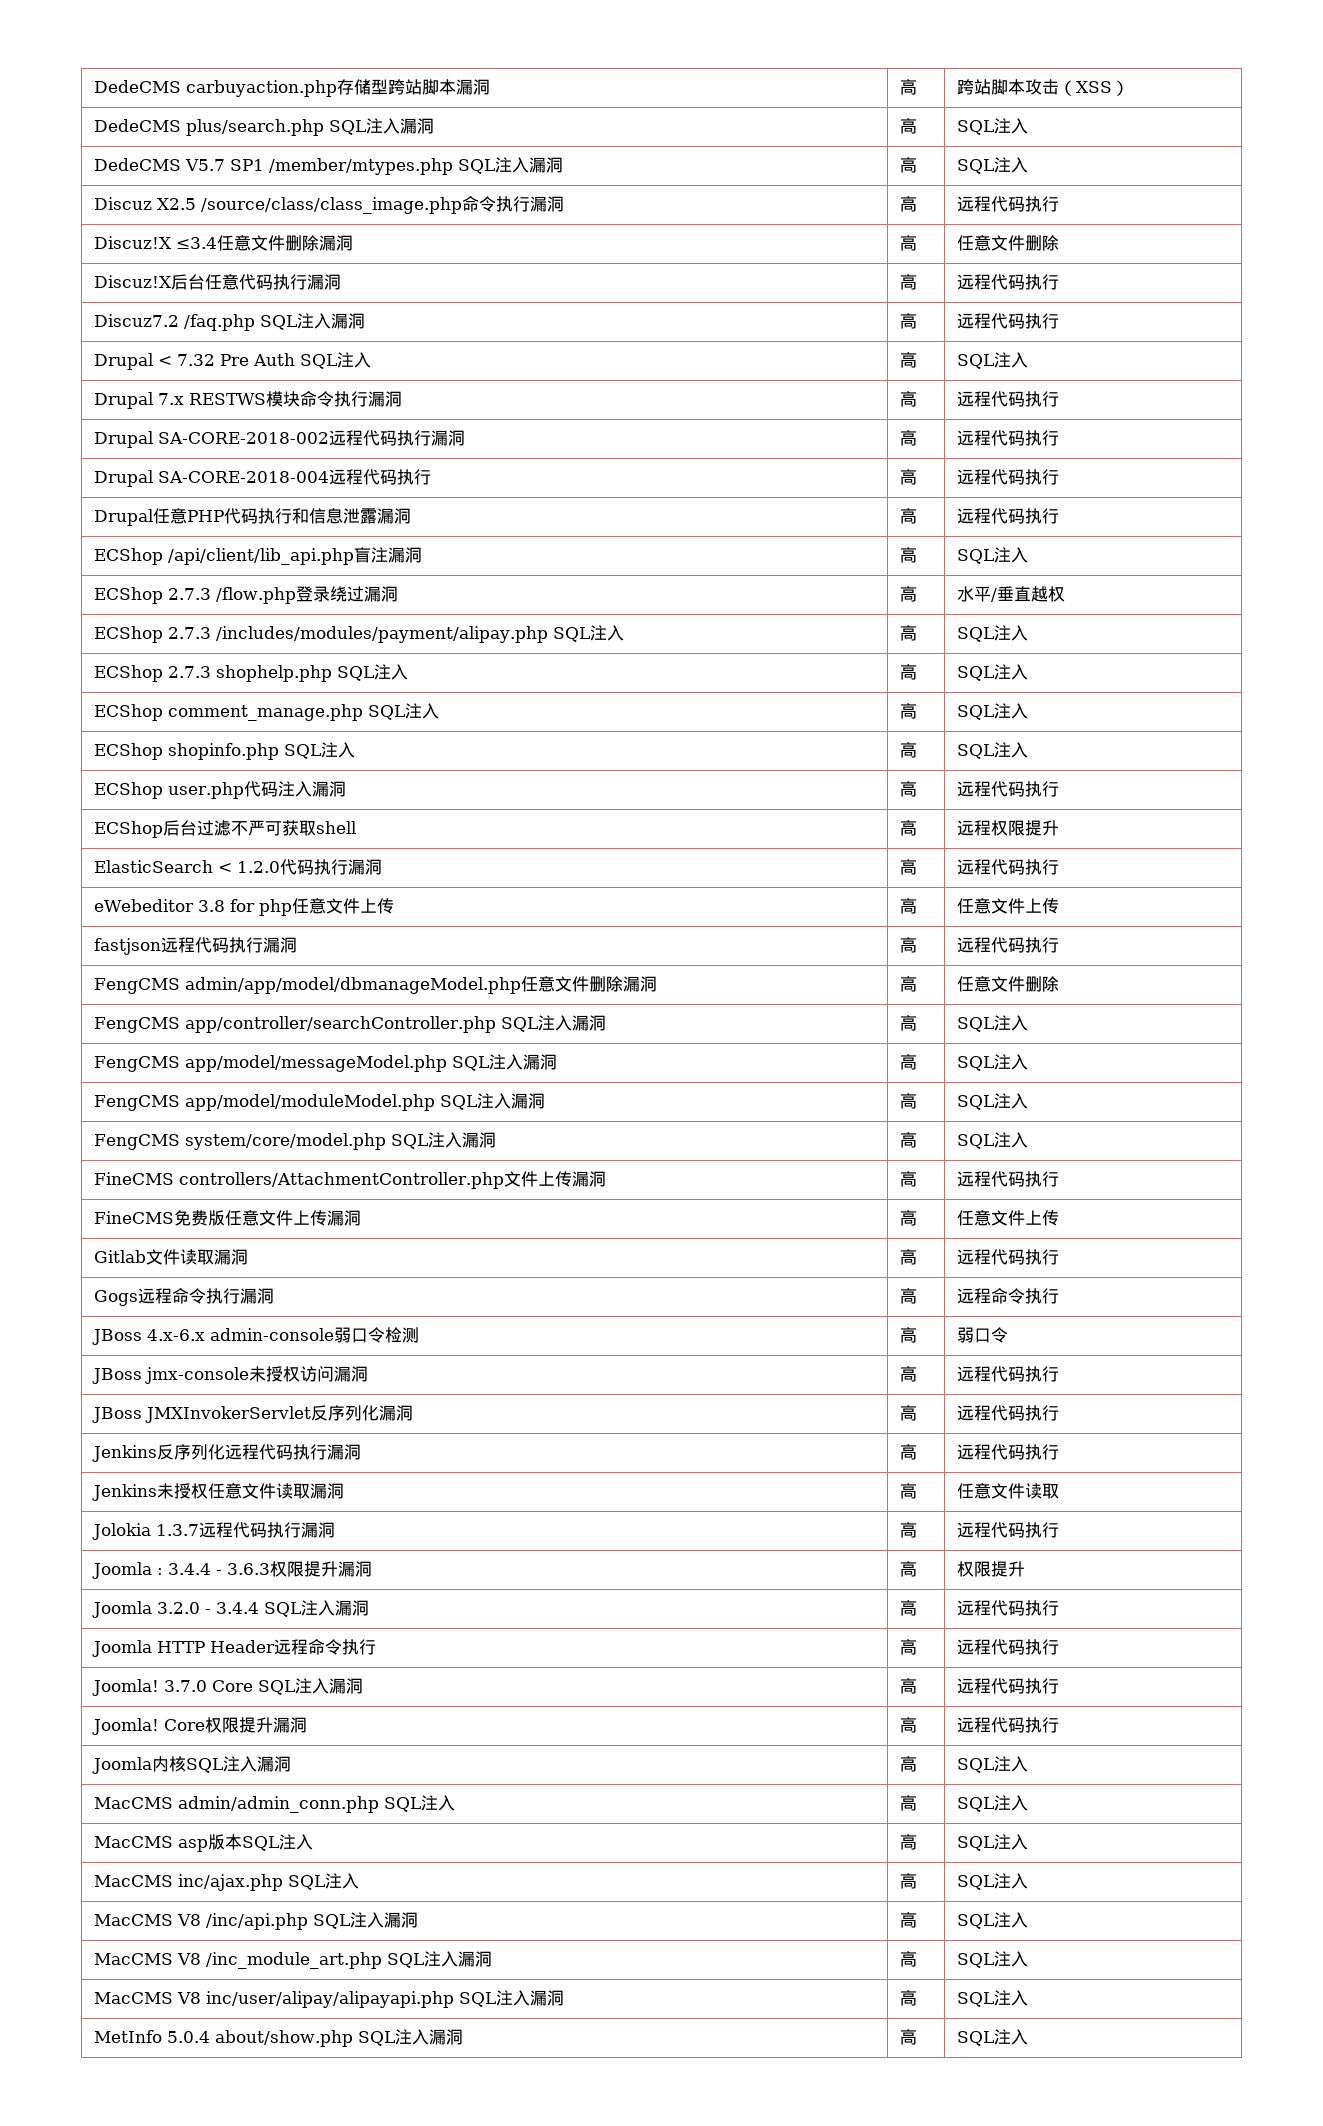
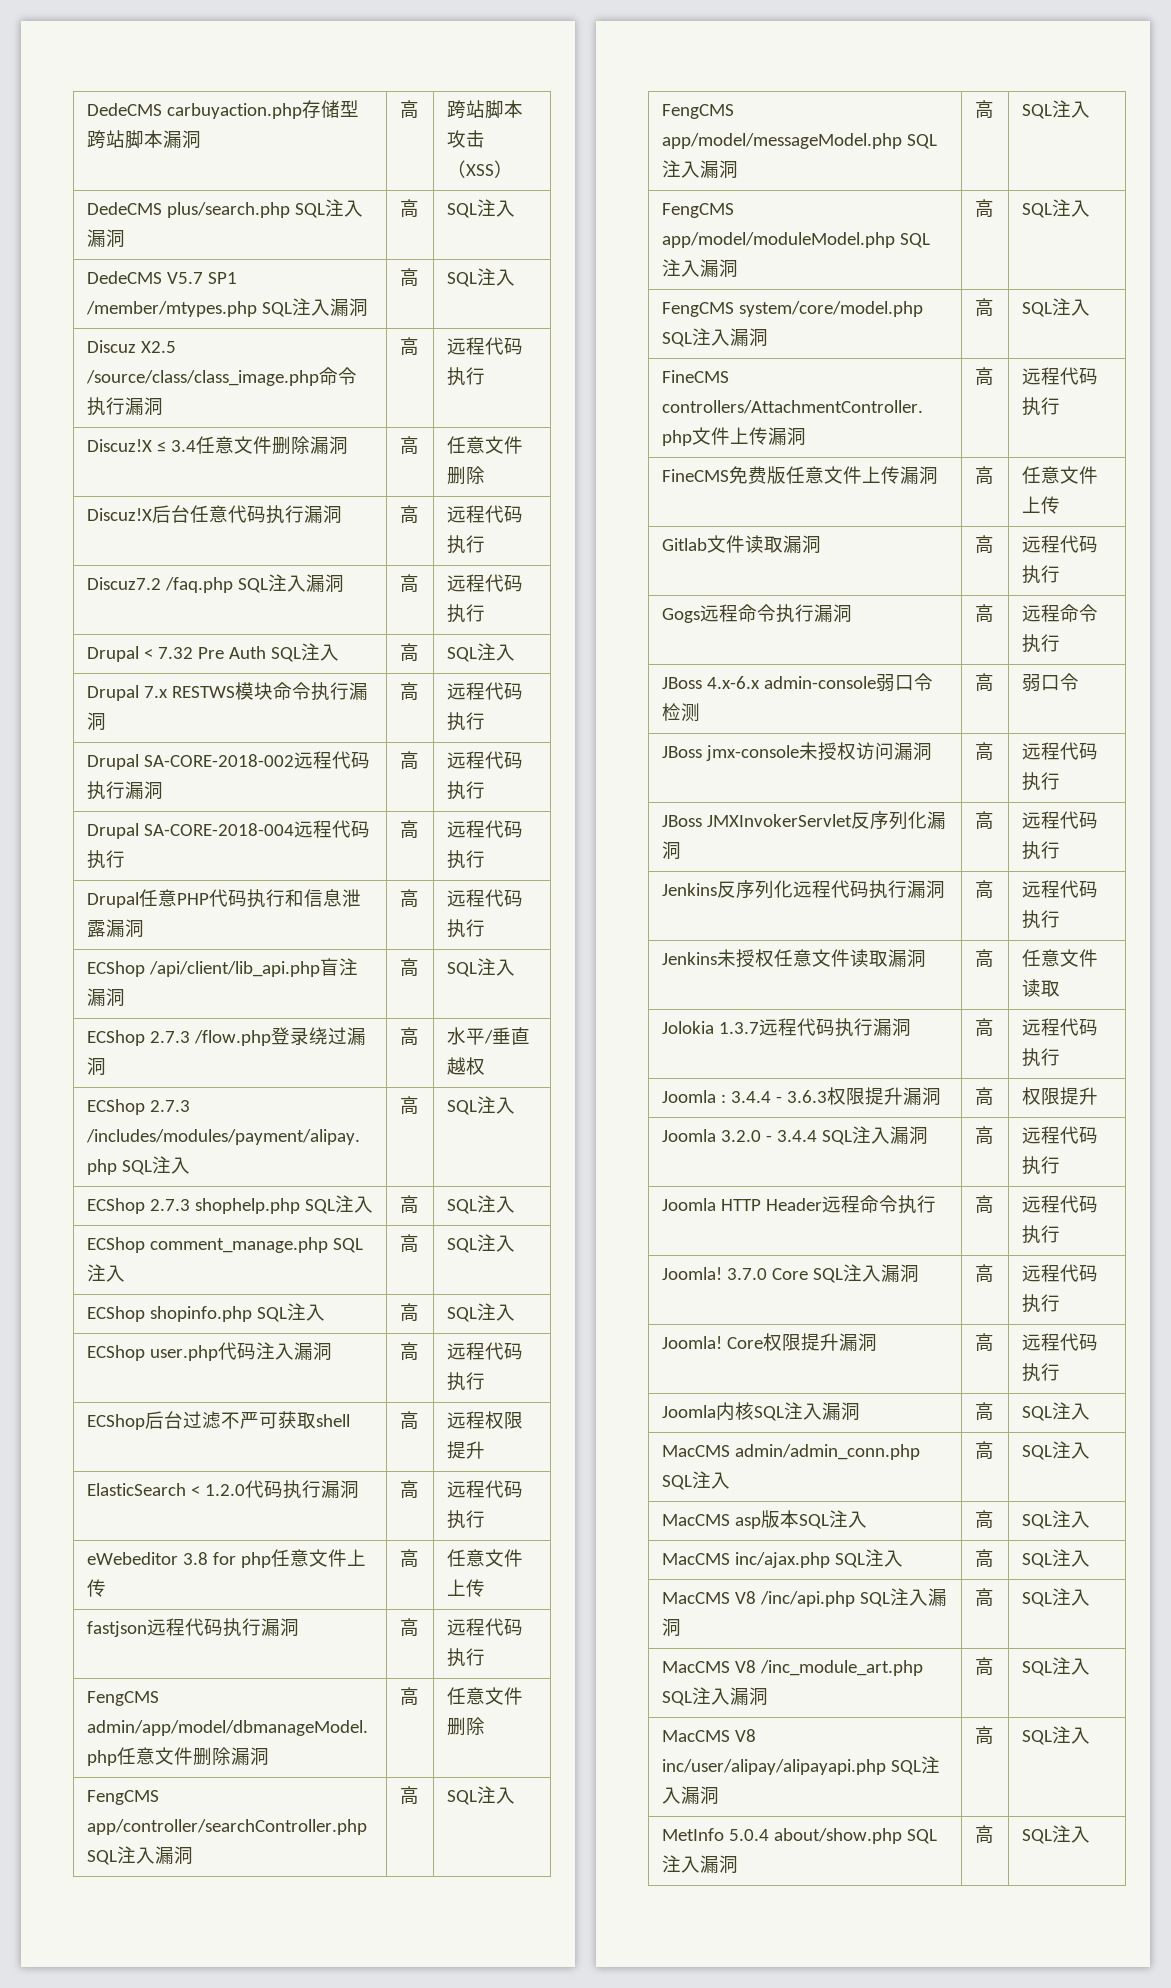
- Discuz!X ≤3.4任意文件删除漏洞 | 高 | 任意文件删除
+ Discuz!X ≤ 3.4任意文件删除漏洞 | 高 | 任意文件删除

